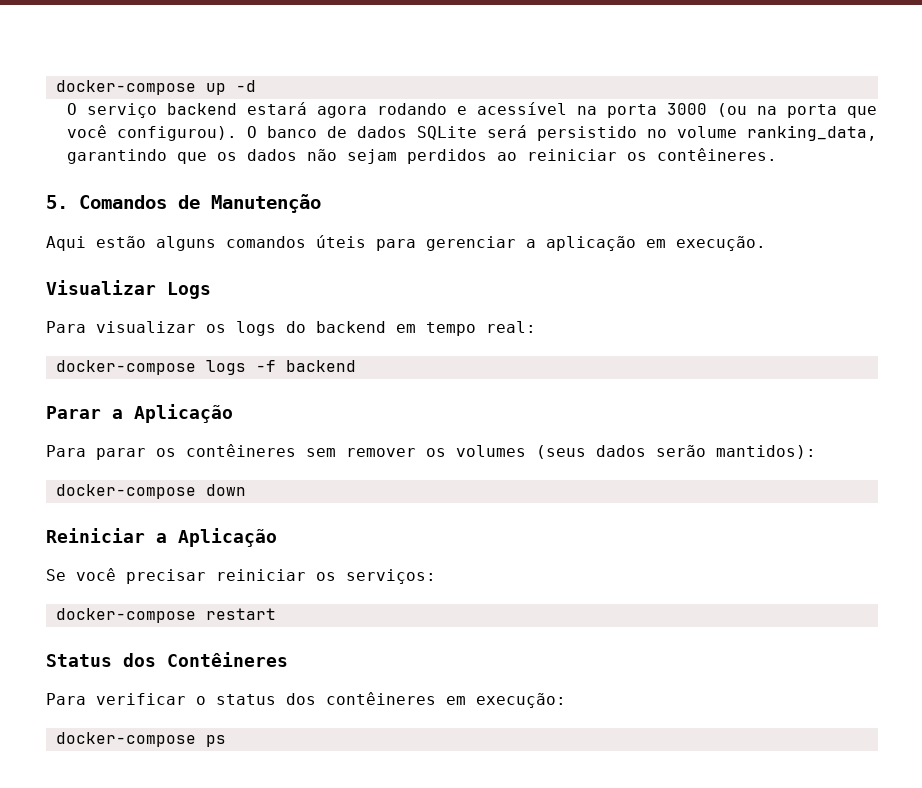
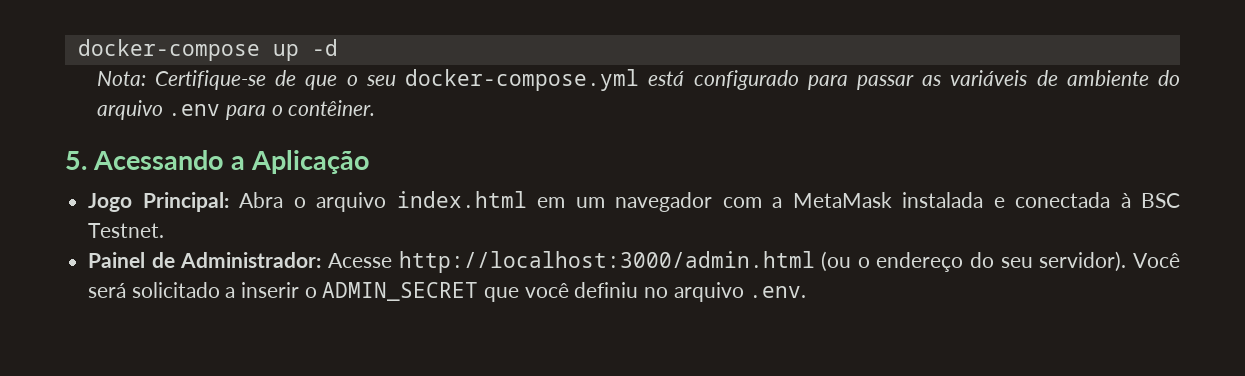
- O serviço backend estará agora rodando e acessível na porta 3000 (ou na porta que você configurou). O banco de dados SQLite será persistido no volume ranking_data, garantindo que os dados não sejam perdidos ao reiniciar os contêineres.
- 5. Comandos de Manutenção
- Aqui estão alguns comandos úteis para gerenciar a aplicação em execução.
- Visualizar Logs
- Para visualizar os logs do backend em tempo real:
- docker-compose logs -f backend
- Parar a Aplicação
- Para parar os contêineres sem remover os volumes (seus dados serão mantidos):
- docker-compose down
- Reiniciar a Aplicação
- Se você precisar reiniciar os serviços:
- docker-compose restart
- Status dos Contêineres
- Para verificar o status dos contêineres em execução:
- docker-compose ps
+ Nota: Certifique-se de que o seu docker-compose.yml está configurado para passar as variáveis de ambiente do arquivo .env para o contêiner.
+ 5. Acessando a Aplicação
+ Jogo Principal: Abra o arquivo index.html em um navegador com a MetaMask instalada e conectada à BSC Testnet.
+ Painel de Administrador: Acesse http://localhost:3000/admin.html (ou o endereço do seu servidor). Você será solicitado a inserir o ADMIN_SECRET que você definiu no arquivo .env.

